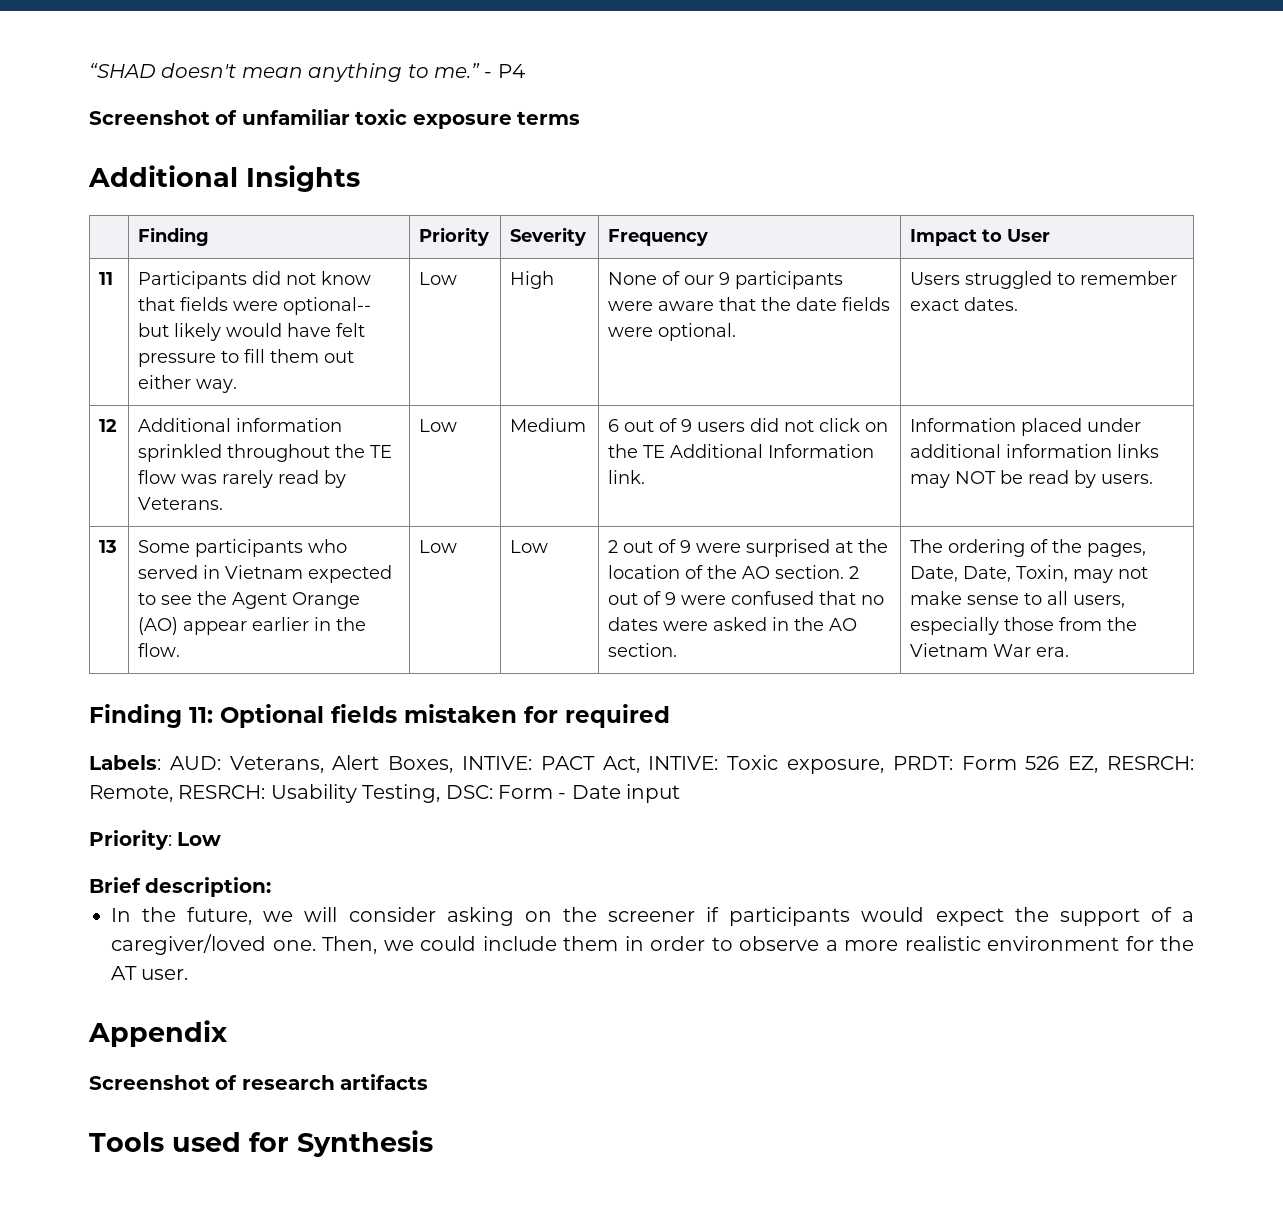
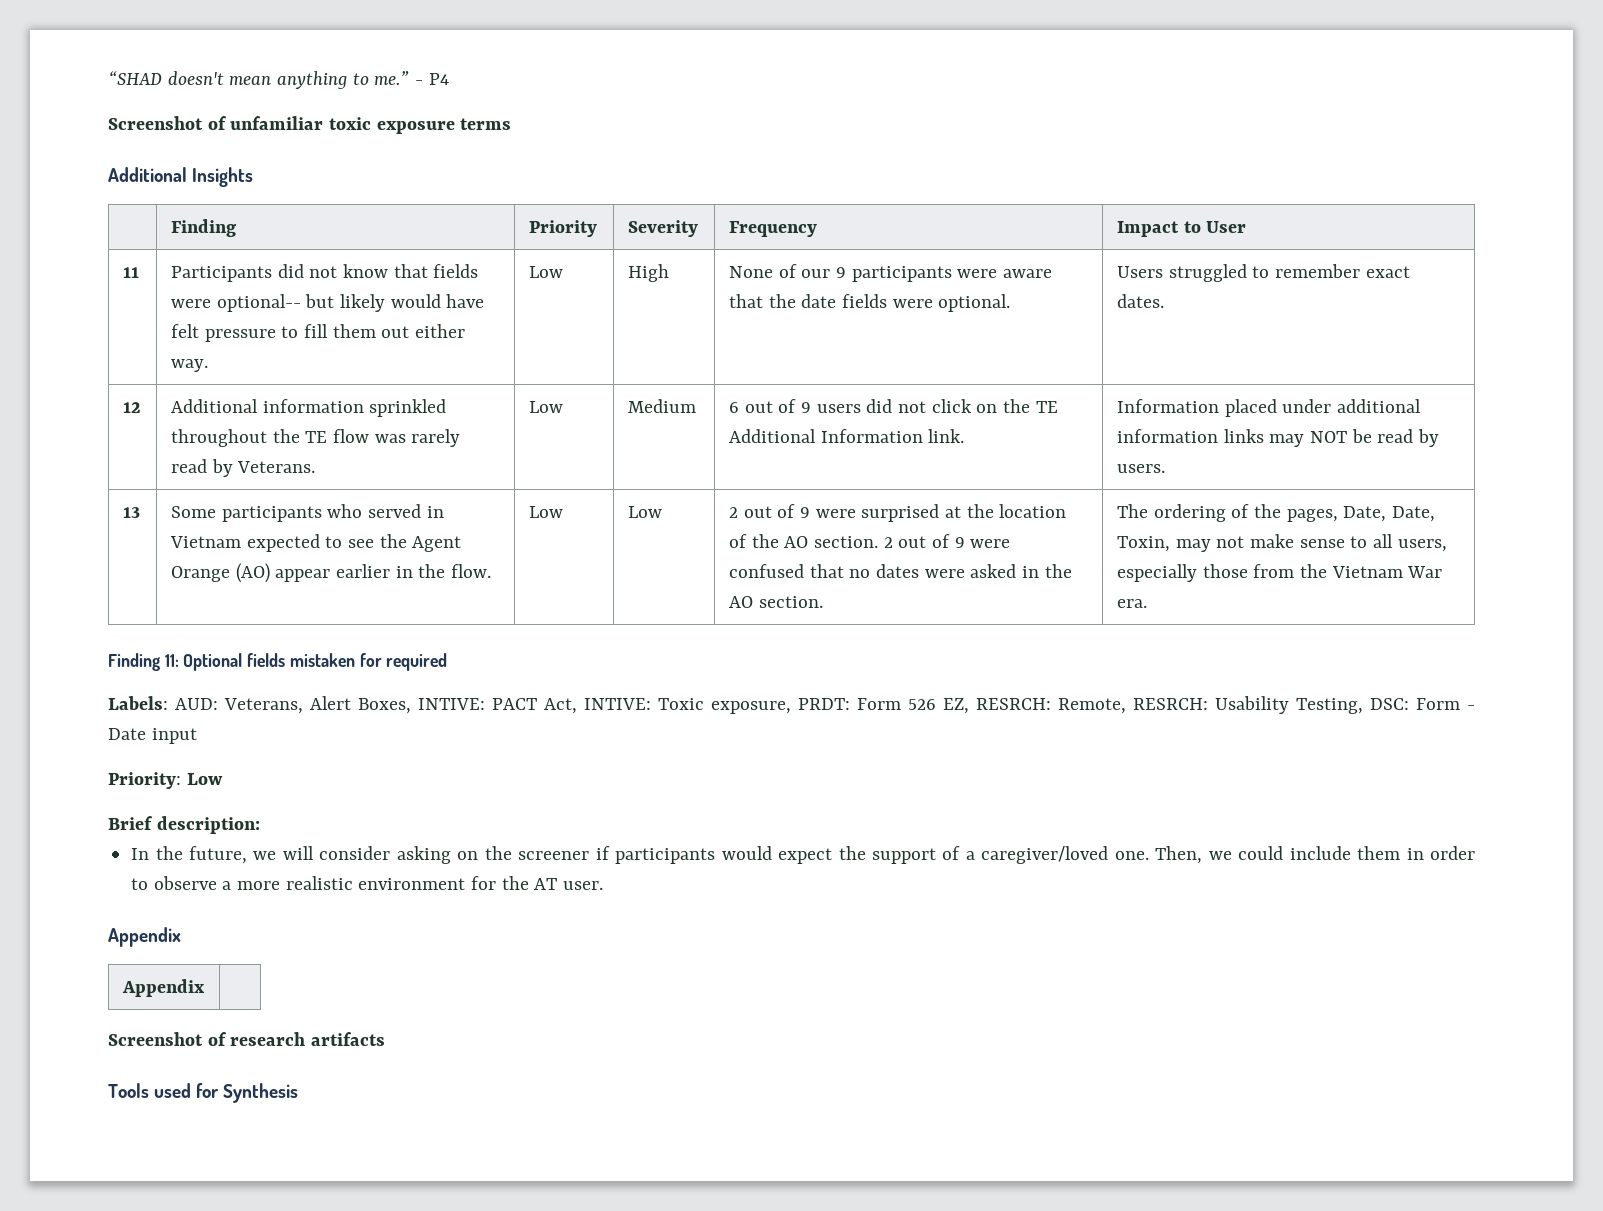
+ Appendix |

